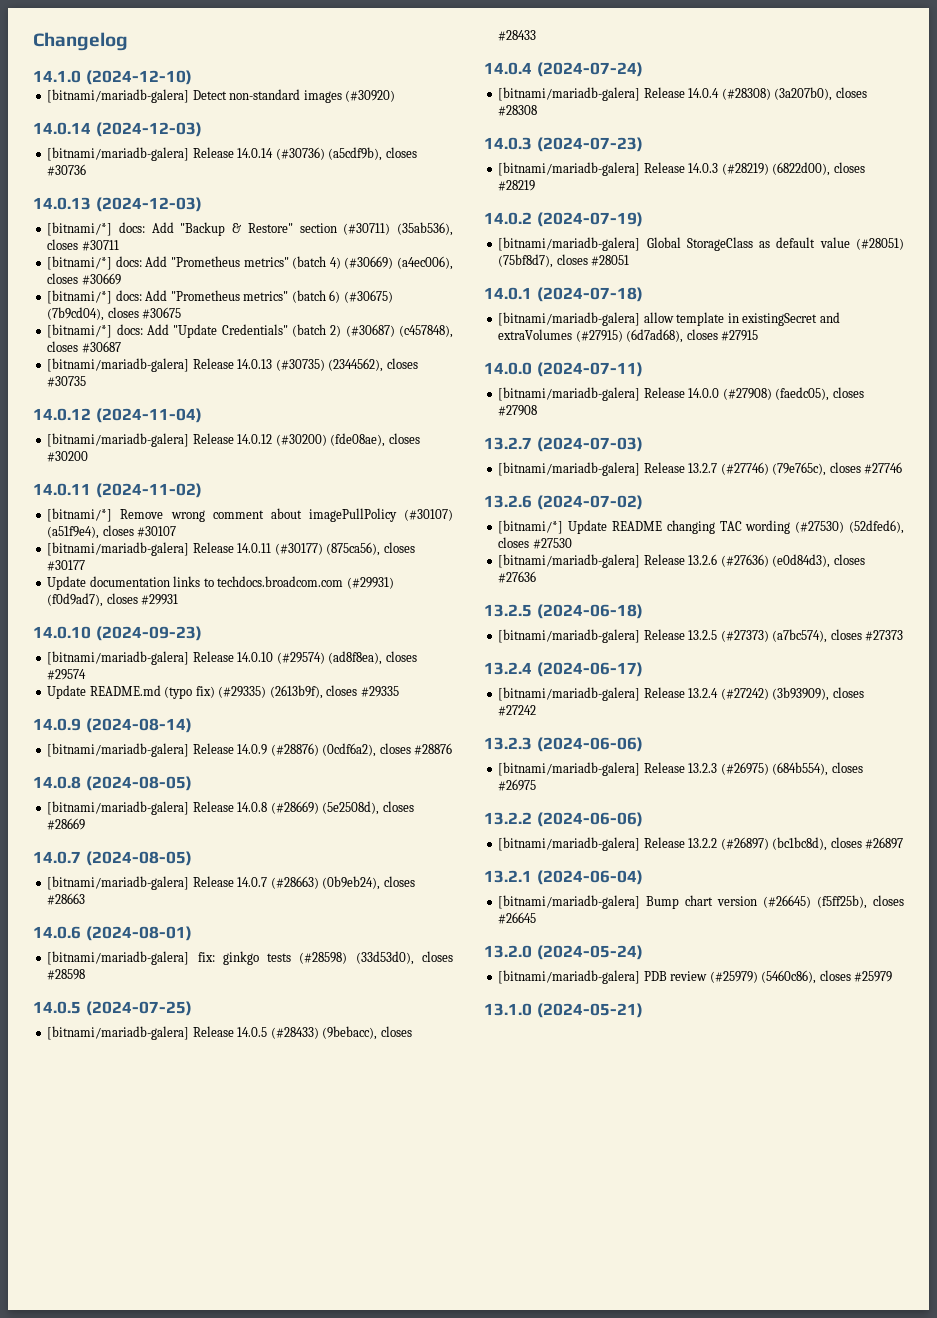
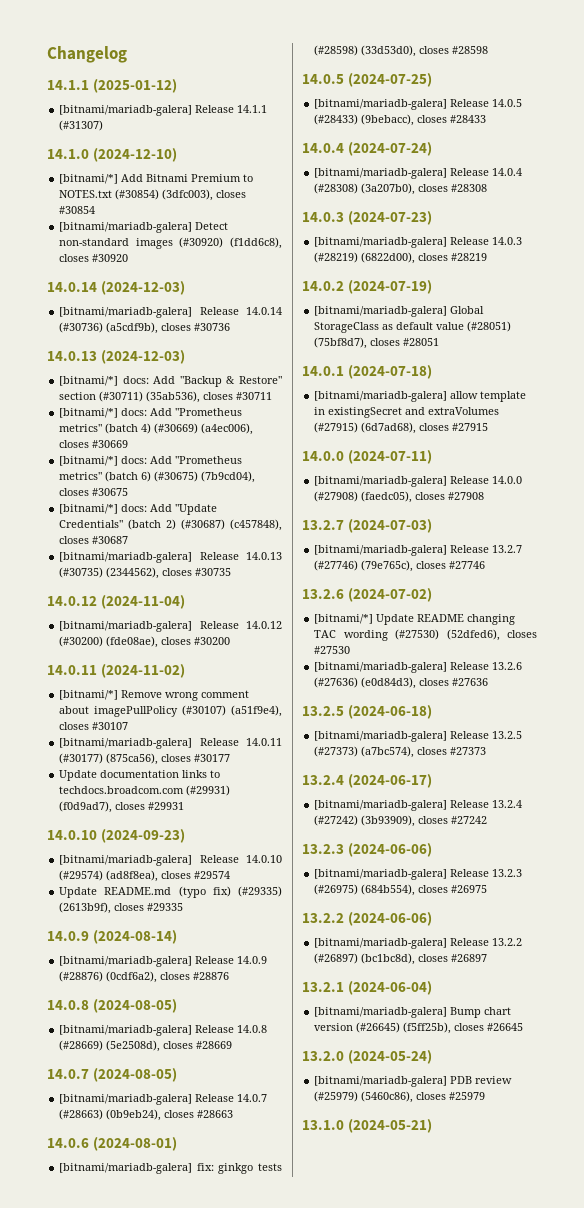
+ 14.1.1 (2025-01-12)
+ [bitnami/mariadb-galera] Release 14.1.1 (#31307)
  14.1.0 (2024-12-10)
+ [bitnami/*] Add Bitnami Premium to NOTES.txt (#30854) (3dfc003), closes #30854
- [bitnami/mariadb-galera] Detect non-standard images (#30920)
+ [bitnami/mariadb-galera] Detect non-standard images (#30920) (f1dd6c8), closes #30920

